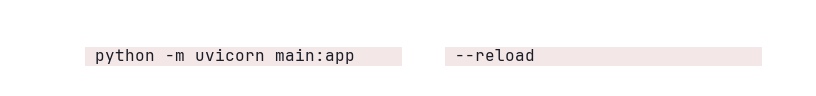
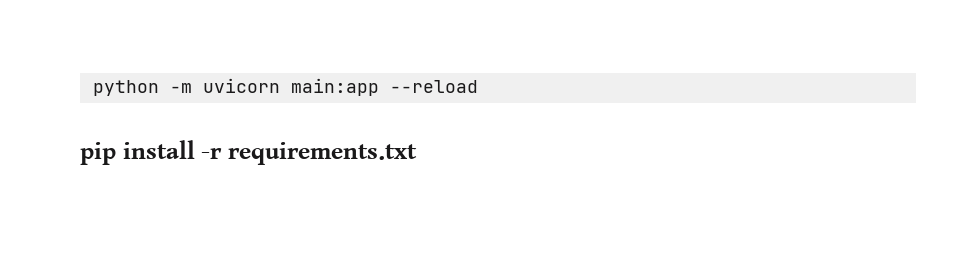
+ pip install -r requirements.txt

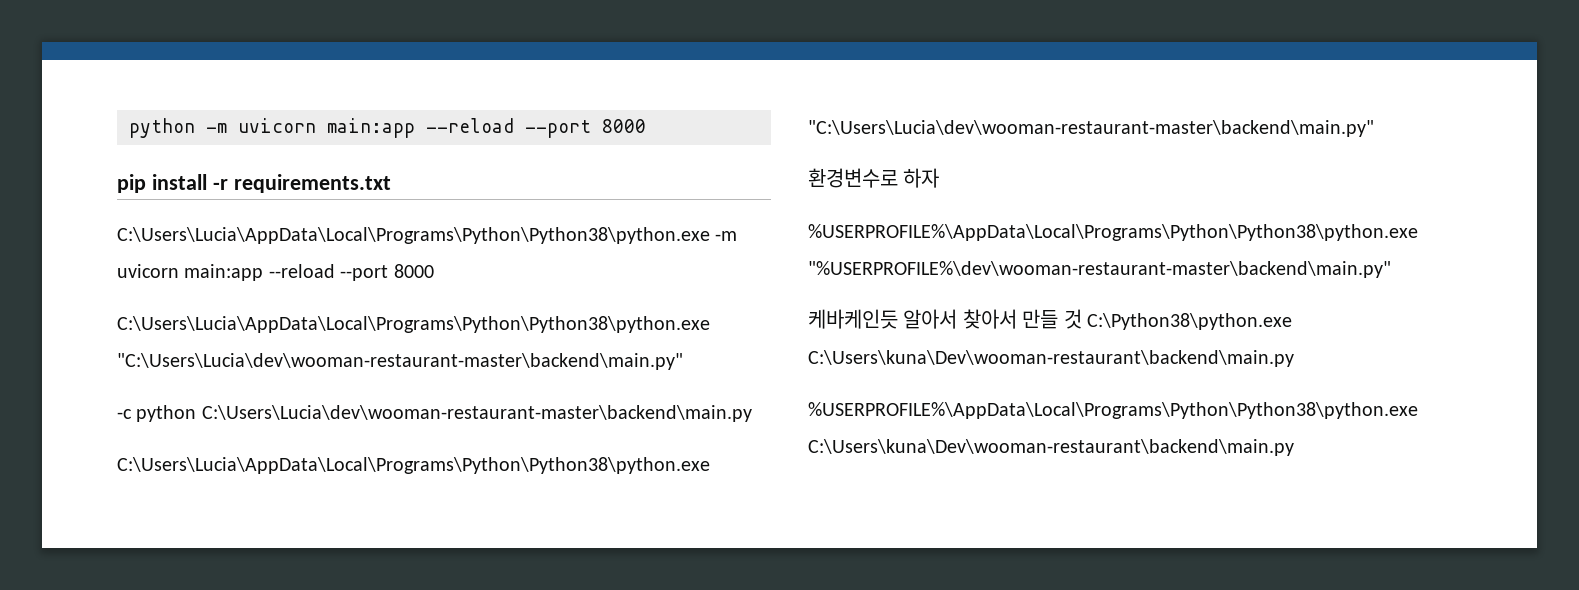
- python -m uvicorn main:app --reload
+ python -m uvicorn main:app --reload --port 8000
+ C:\Users\Lucia\AppData\Local\Programs\Python\Python38\python.exe -m uvicorn main:app --reload --port 8000
+ C:\Users\Lucia\AppData\Local\Programs\Python\Python38\python.exe "C:\Users\Lucia\dev\wooman-restaurant-master\backend\main.py"
+ -c python C:\Users\Lucia\dev\wooman-restaurant-master\backend\main.py
+ C:\Users\Lucia\AppData\Local\Programs\Python\Python38\python.exe "C:\Users\Lucia\dev\wooman-restaurant-master\backend\main.py"
+ 환경변수로 하자
+ %USERPROFILE%\AppData\Local\Programs\Python\Python38\python.exe "%USERPROFILE%\dev\wooman-restaurant-master\backend\main.py"
+ 케바케인듯 알아서 찾아서 만들 것 C:\Python38\python.exe C:\Users\kuna\Dev\wooman-restaurant\backend\main.py
+ %USERPROFILE%\AppData\Local\Programs\Python\Python38\python.exe C:\Users\kuna\Dev\wooman-restaurant\backend\main.py

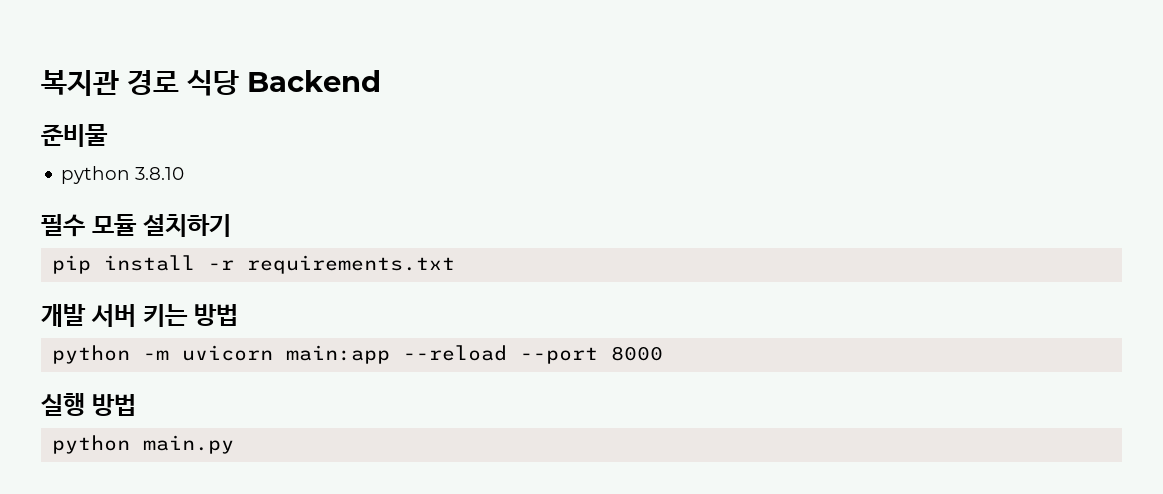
+ 복지관 경로 식당 Backend
+ 준비물
+ python 3.8.10
+ 필수 모듈 설치하기
+ pip install -r requirements.txt
+ 개발 서버 키는 방법
- pip install -r requirements.txt
- C:\Users\Lucia\AppData\Local\Programs\Python\Python38\python.exe -m uvicorn main:app --reload --port 8000
- C:\Users\Lucia\AppData\Local\Programs\Python\Python38\python.exe "C:\Users\Lucia\dev\wooman-restaurant-master\backend\main.py"
- -c python C:\Users\Lucia\dev\wooman-restaurant-master\backend\main.py
- C:\Users\Lucia\AppData\Local\Programs\Python\Python38\python.exe "C:\Users\Lucia\dev\wooman-restaurant-master\backend\main.py"
- 환경변수로 하자
- %USERPROFILE%\AppData\Local\Programs\Python\Python38\python.exe "%USERPROFILE%\dev\wooman-restaurant-master\backend\main.py"
- 케바케인듯 알아서 찾아서 만들 것 C:\Python38\python.exe C:\Users\kuna\Dev\wooman-restaurant\backend\main.py
- %USERPROFILE%\AppData\Local\Programs\Python\Python38\python.exe C:\Users\kuna\Dev\wooman-restaurant\backend\main.py
+ 실행 방법
+ python main.py

